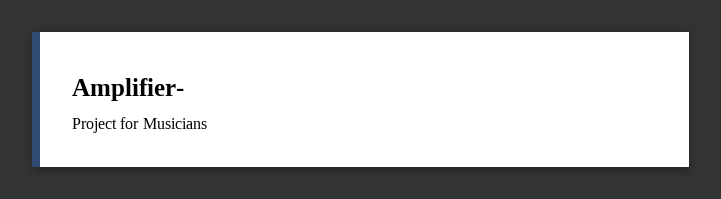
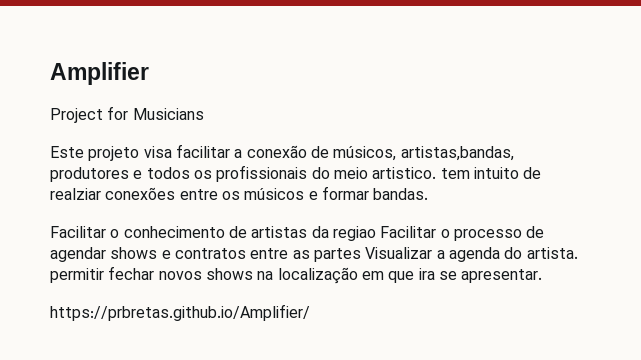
- Amplifier-
+ Amplifier
+ Este projeto visa facilitar a conexão de músicos, artistas,bandas, produtores e todos os profissionais do meio artistico. tem intuito de realziar conexões entre os músicos e formar bandas.
+ Facilitar o conhecimento de artistas da regiao Facilitar o processo de agendar shows e contratos entre as partes Visualizar a agenda do artista. permitir fechar novos shows na localização em que ira se apresentar.
+ https://prbretas.github.io/Amplifier/

